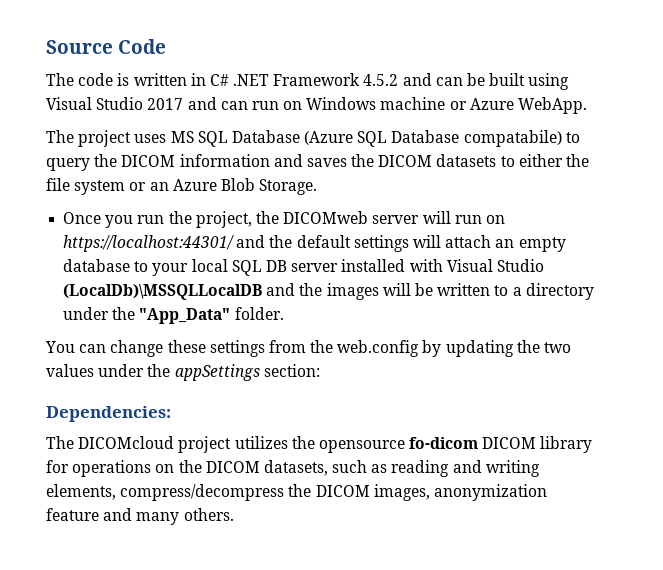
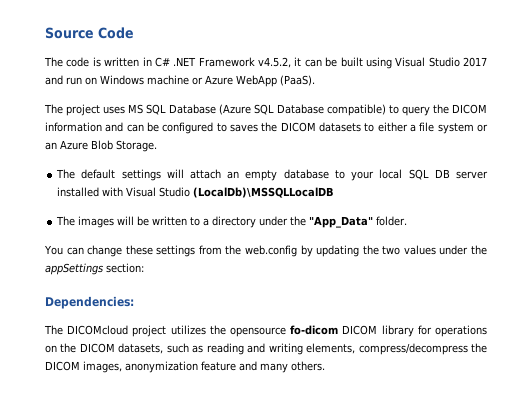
- The code is written in C# .NET Framework 4.5.2 and can be built using Visual Studio 2017 and can run on Windows machine or Azure WebApp.
+ The code is written in C# .NET Framework v4.5.2, it can be built using Visual Studio 2017 and run on Windows machine or Azure WebApp (PaaS).
- The project uses MS SQL Database (Azure SQL Database compatabile) to query the DICOM information and saves the DICOM datasets to either the file system or an Azure Blob Storage.
+ The project uses MS SQL Database (Azure SQL Database compatible) to query the DICOM information and can be configured to saves the DICOM datasets to either a file system or an Azure Blob Storage.
- Once you run the project, the DICOMweb server will run on https://localhost:44301/ and the default settings will attach an empty database to your local SQL DB server installed with Visual Studio (LocalDb)\MSSQLLocalDB and the images will be written to a directory under the "App_Data" folder.
+ The default settings will attach an empty database to your local SQL DB server installed with Visual Studio (LocalDb)\MSSQLLocalDB
+ The images will be written to a directory under the "App_Data" folder.

